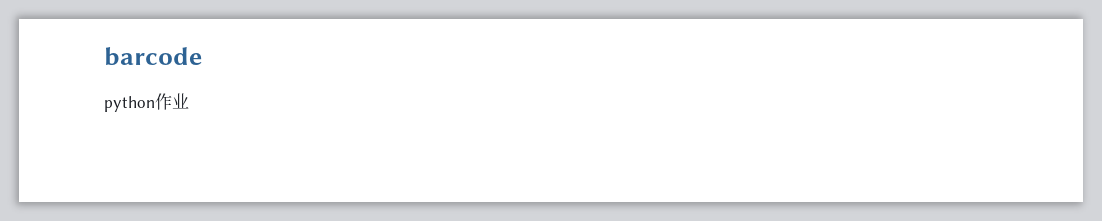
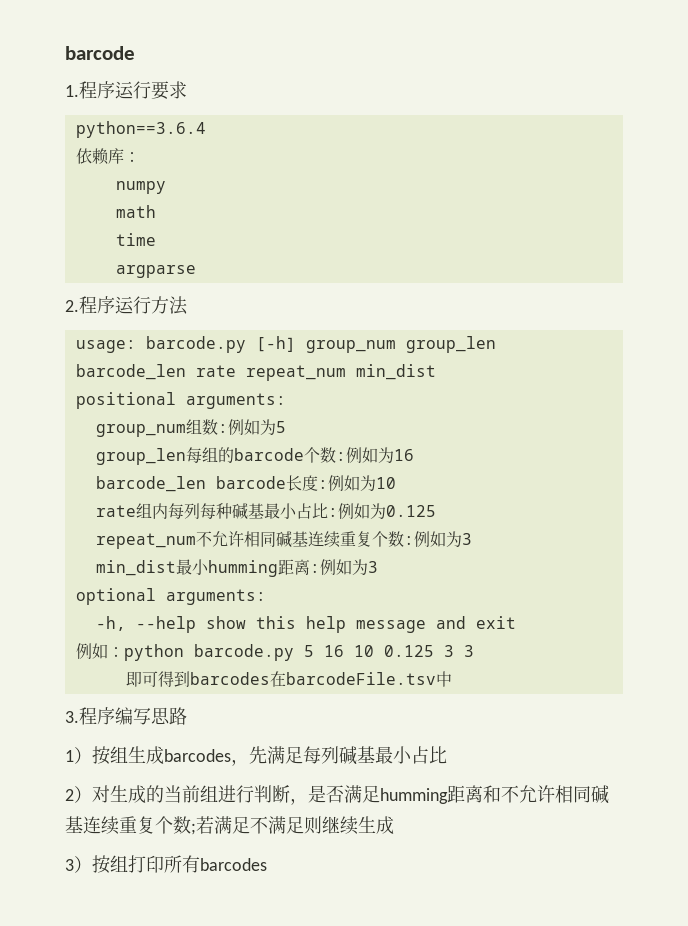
- python作业
+ 1.程序运行要求
+ python==3.6.4
+ 依赖库：
+ numpy
+ math
+ time
+ argparse
+ 2.程序运行方法
+ usage: barcode.py [-h] group_num group_len barcode_len rate repeat_num min_dist
+ positional arguments:
+ group_num组数:例如为5
+ group_len每组的barcode个数:例如为16
+ barcode_len barcode长度:例如为10
+ rate组内每列每种碱基最小占比:例如为0.125
+ repeat_num不允许相同碱基连续重复个数:例如为3
+ min_dist最小humming距离:例如为3
+ optional arguments:
+ -h, --help show this help message and exit
+ 例如：python barcode.py 5 16 10 0.125 3 3
+ 即可得到barcodes在barcodeFile.tsv中
+ 3.程序编写思路
+ 1）按组生成barcodes，先满足每列碱基最小占比
+ 2）对生成的当前组进行判断，是否满足humming距离和不允许相同碱基连续重复个数;若满足不满足则继续生成
+ 3）按组打印所有barcodes

